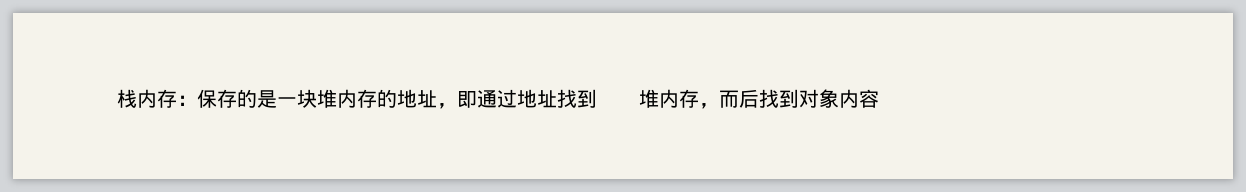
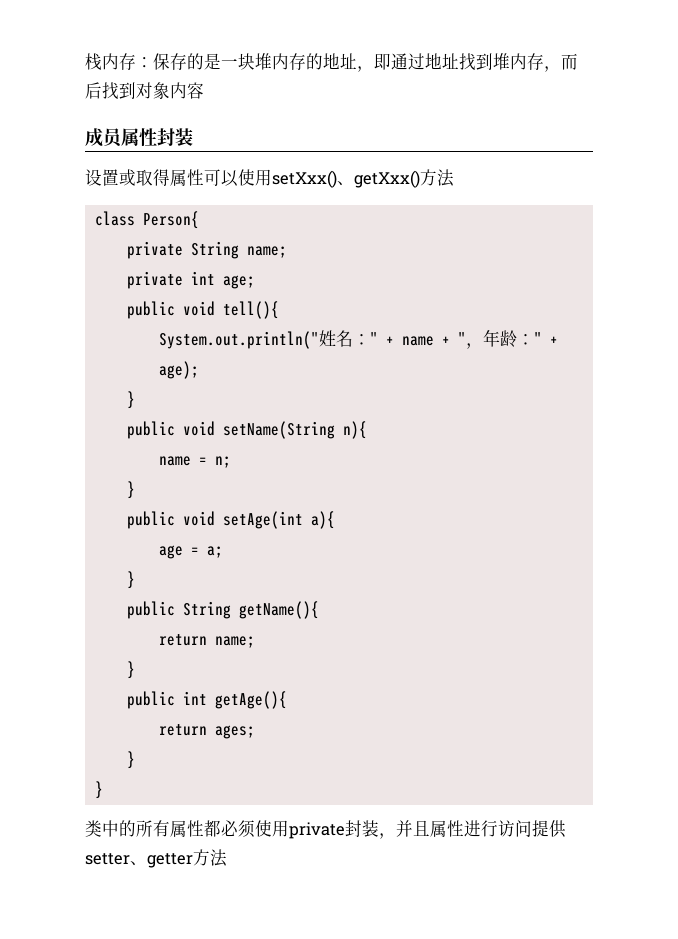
+ 成员属性封装
+ 设置或取得属性可以使用setXxx()、getXxx()方法
+ class Person{
+ private String name;
+ private int age;
+ public void tell(){
+ System.out.println("姓名：" + name + "，年龄：" + age);
+ }
+ public void setName(String n){
+ name = n;
+ }
+ public void setAge(int a){
+ age = a;
+ }
+ public String getName(){
+ return name;
+ }
+ public int getAge(){
+ return ages;
+ }
+ }
+ 类中的所有属性都必须使用private封装，并且属性进行访问提供setter、getter方法

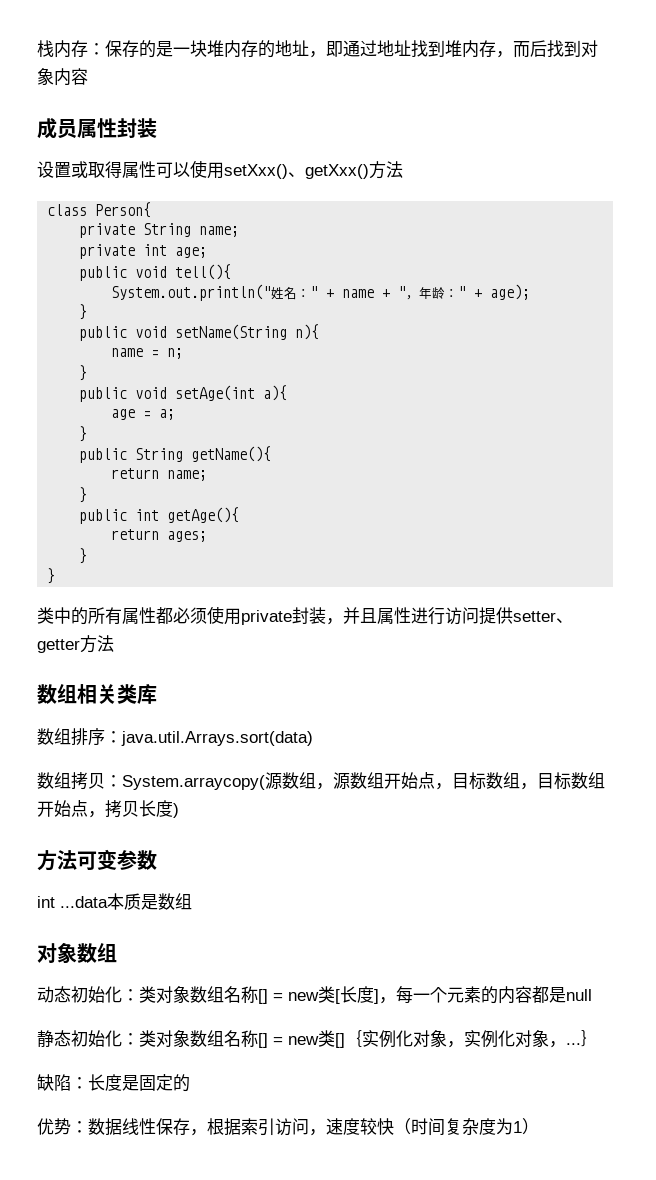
+ 数组相关类库
+ 数组排序：java.util.Arrays.sort(data)
+ 数组拷贝：System.arraycopy(源数组，源数组开始点，目标数组，目标数组开始点，拷贝长度)
+ 方法可变参数
+ int ...data本质是数组
+ 对象数组
+ 动态初始化：类对象数组名称[] = new类[长度]，每一个元素的内容都是null
+ 静态初始化：类对象数组名称[] = new类[]｛实例化对象，实例化对象，...｝
+ 缺陷：长度是固定的
+ 优势：数据线性保存，根据索引访问，速度较快（时间复杂度为1）

